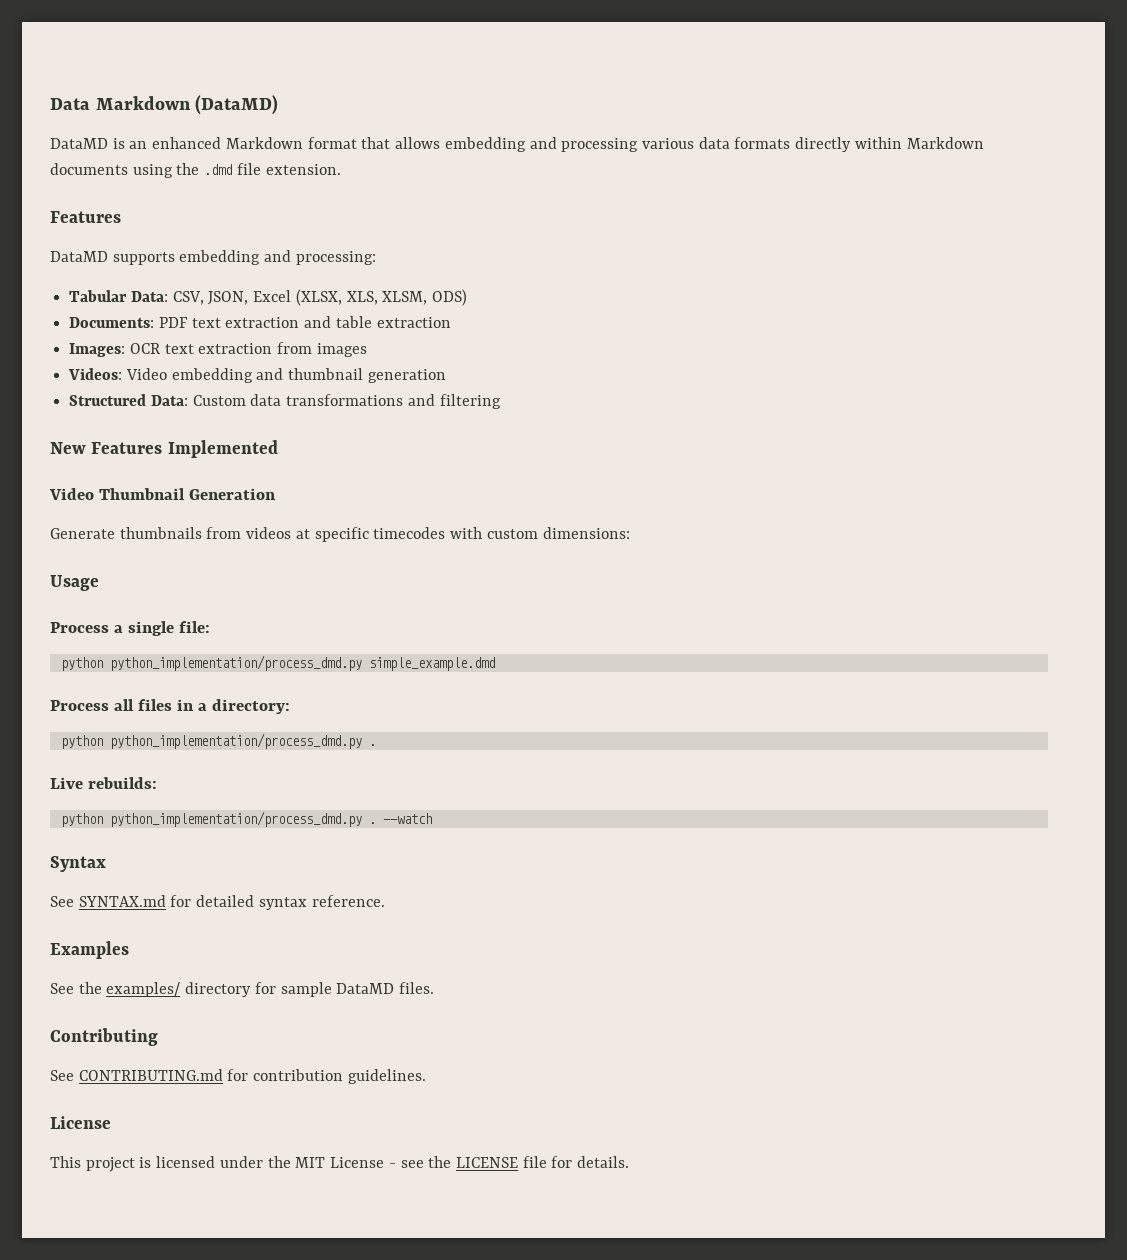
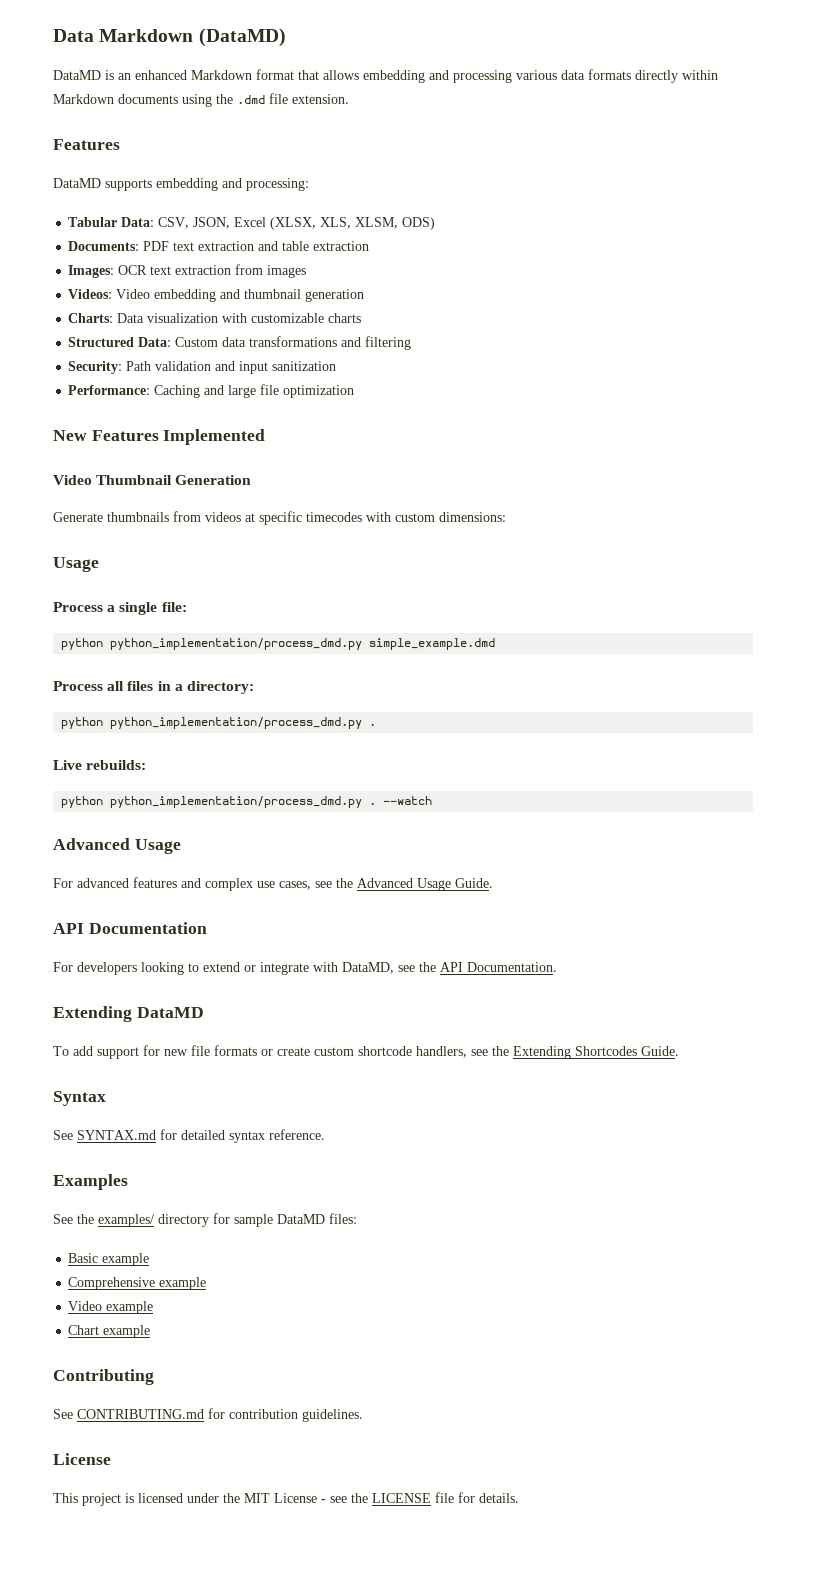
+ Charts: Data visualization with customizable charts
+ Security: Path validation and input sanitization
+ Performance: Caching and large file optimization
  --watch
+ Advanced Usage
+ For advanced features and complex use cases, see the Advanced Usage Guide.
+ API Documentation
+ For developers looking to extend or integrate with DataMD, see the API Documentation.
+ Extending DataMD
+ To add support for new file formats or create custom shortcode handlers, see the Extending Shortcodes Guide.
- See the examples/ directory for sample DataMD files.
+ See the examples/ directory for sample DataMD files:
+ Basic example
+ Comprehensive example
+ Video example
+ Chart example

